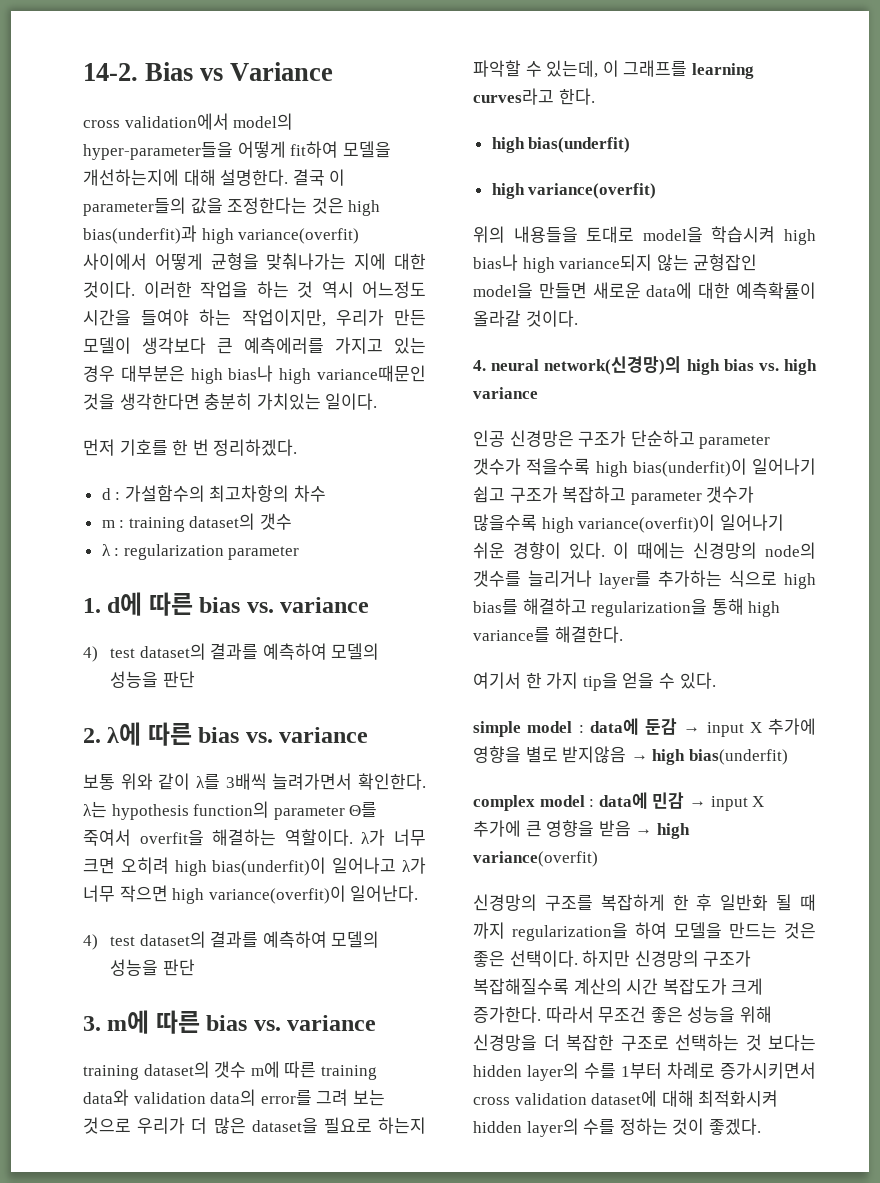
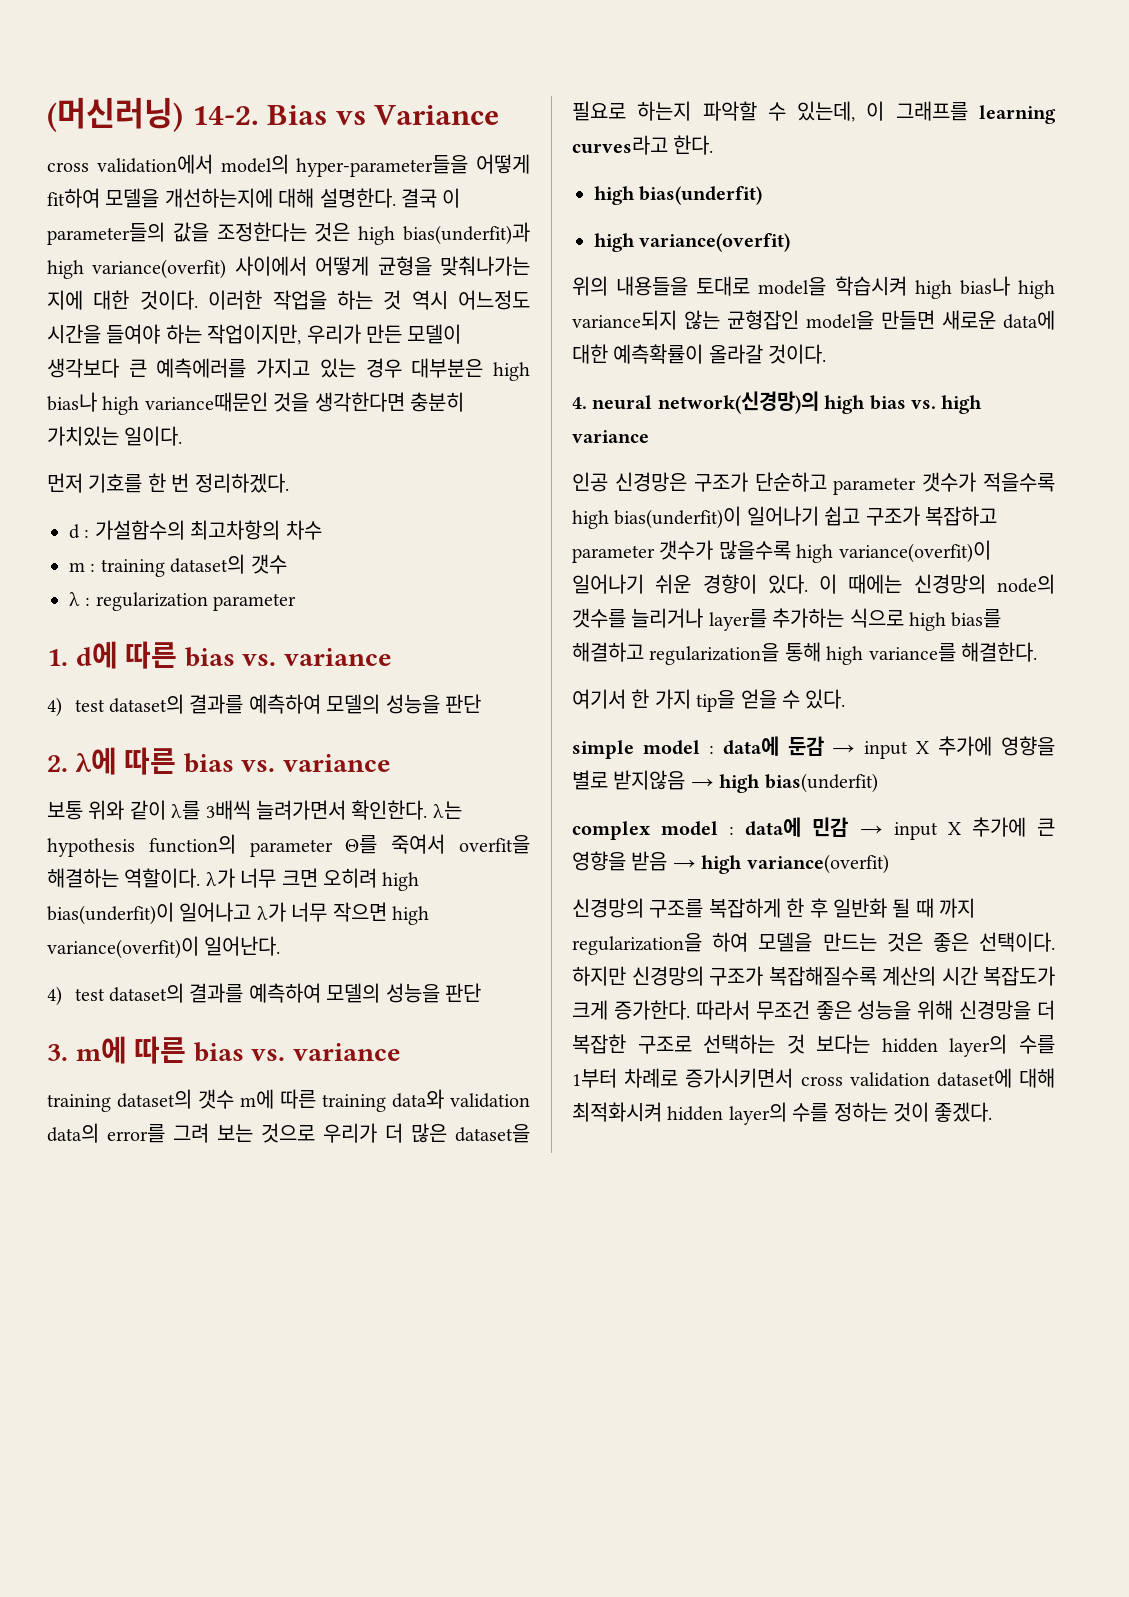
- 14-2.
+ (머신러닝) 14-2.

